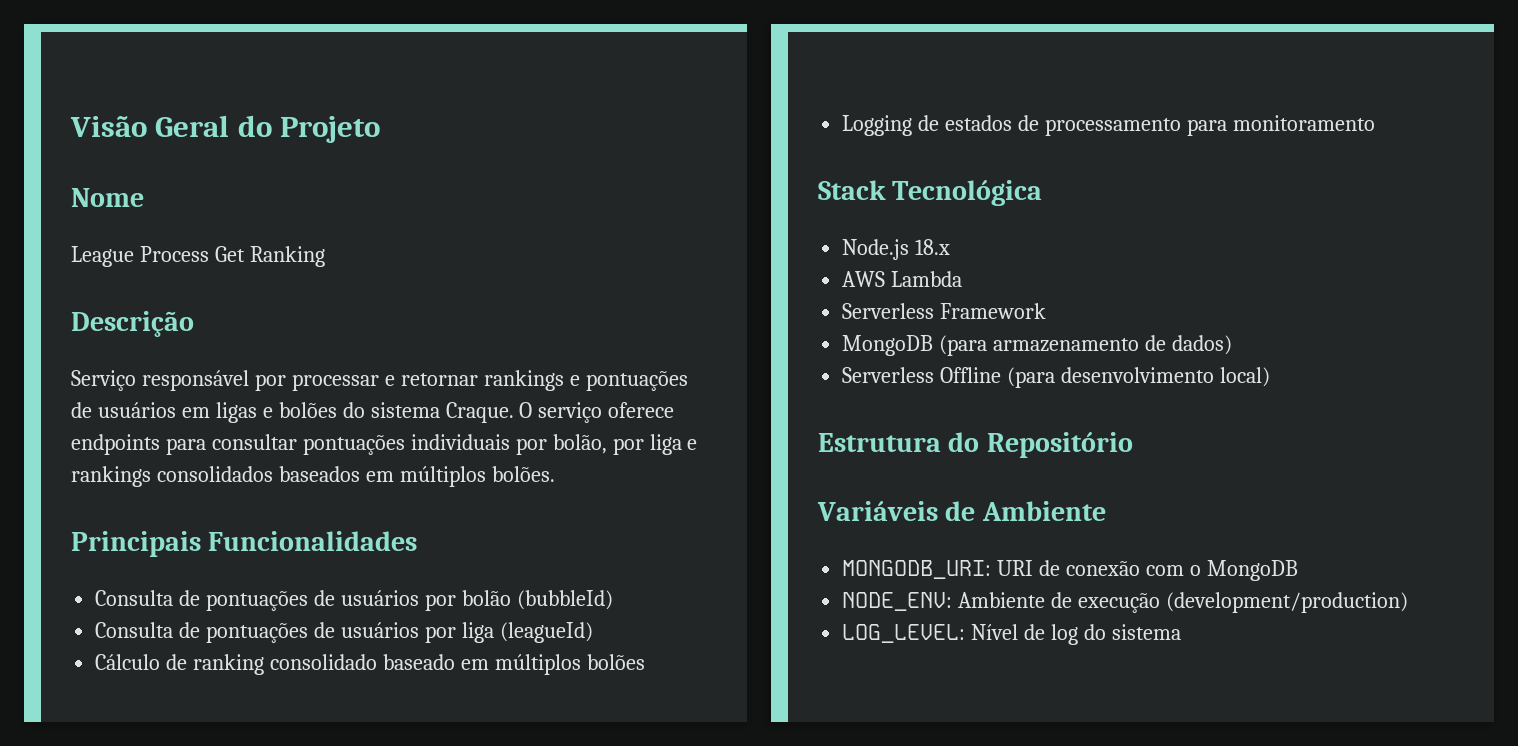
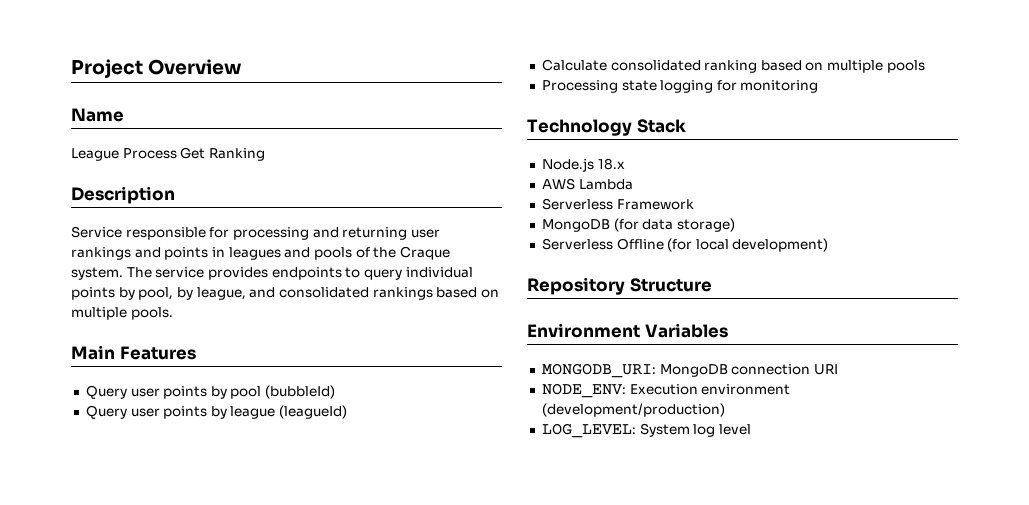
- Visão Geral do Projeto
- Nome
+ Project Overview
+ Name
- Descrição
- Serviço responsável por processar e retornar rankings e pontuações de usuários em ligas e bolões do sistema Craque. O serviço oferece endpoints para consultar pontuações individuais por bolão, por liga e rankings consolidados baseados em múltiplos bolões.
- Principais Funcionalidades
- Consulta de pontuações de usuários por bolão (bubbleId)
- Consulta de pontuações de usuários por liga (leagueId)
- Cálculo de ranking consolidado baseado em múltiplos bolões
- Logging de estados de processamento para monitoramento
- Stack Tecnológica
+ Description
+ Service responsible for processing and returning user rankings and points in leagues and pools of the Craque system. The service provides endpoints to query individual points by pool, by league, and consolidated rankings based on multiple pools.
+ Main Features
+ Query user points by pool (bubbleId)
+ Query user points by league (leagueId)
+ Calculate consolidated ranking based on multiple pools
+ Processing state logging for monitoring
+ Technology Stack
- MongoDB (para armazenamento de dados)
- Serverless Offline (para desenvolvimento local)
- Estrutura do Repositório
- Variáveis de Ambiente
+ MongoDB (for data storage)
+ Serverless Offline (for local development)
+ Repository Structure
+ Environment Variables
- MONGODB_URI: URI de conexão com o MongoDB
- NODE_ENV: Ambiente de execução (development/production)
- LOG_LEVEL: Nível de log do sistema
+ MONGODB_URI: MongoDB connection URI
+ NODE_ENV: Execution environment (development/production)
+ LOG_LEVEL: System log level

